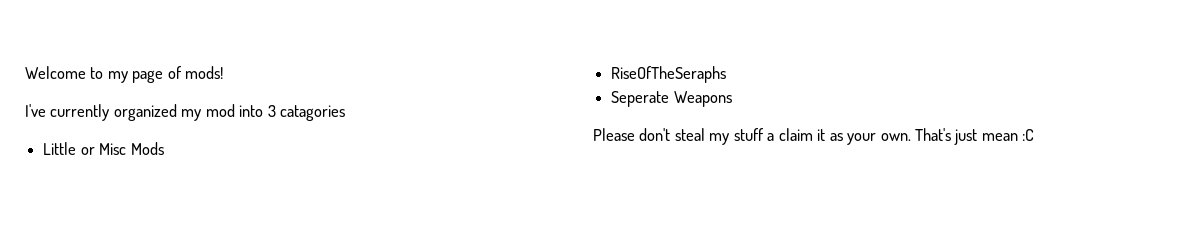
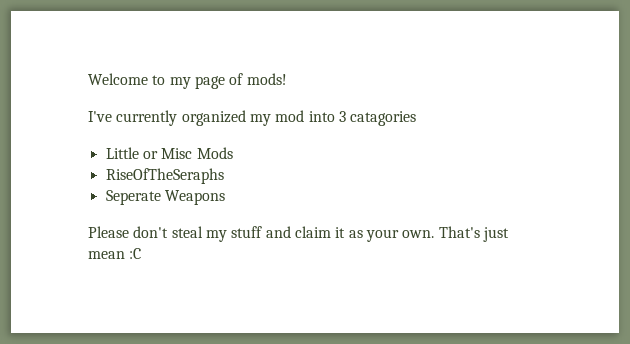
- Please don't steal my stuff a claim it as your own.
+ Please don't steal my stuff and claim it as your own.

